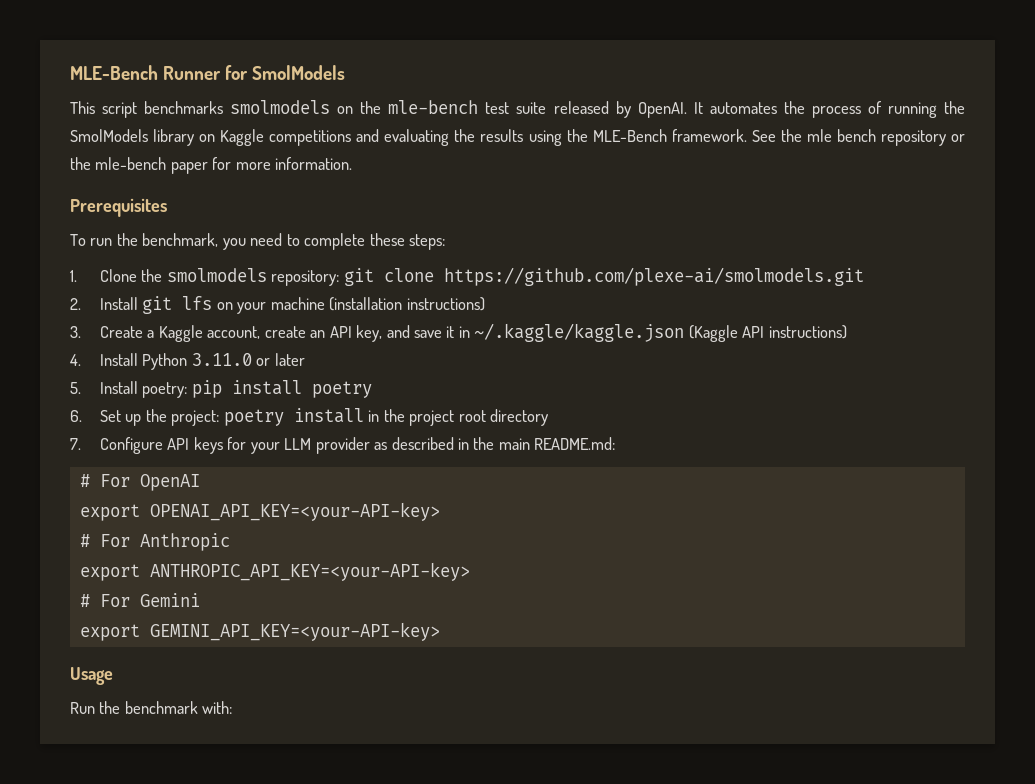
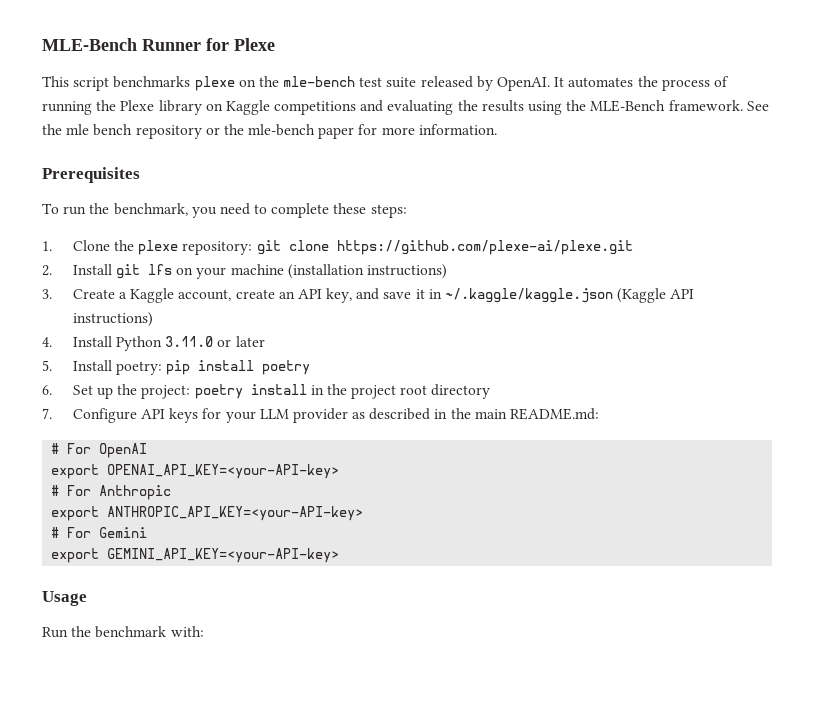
- MLE-Bench Runner for SmolModels
+ MLE-Bench Runner for Plexe
- This script benchmarks smolmodels on the mle-bench test suite released by OpenAI.
+ This script benchmarks plexe on the mle-bench test suite released by OpenAI.
- It automates the process of running the SmolModels library on Kaggle competitions and evaluating the results using the MLE-Bench framework.
+ It automates the process of running the Plexe library on Kaggle competitions and evaluating the results using the MLE-Bench framework.
- 1. Clone the smolmodels repository: git clone https://github.com/plexe-ai/smolmodels.git
+ 1. Clone the plexe repository: git clone https://github.com/plexe-ai/plexe.git

